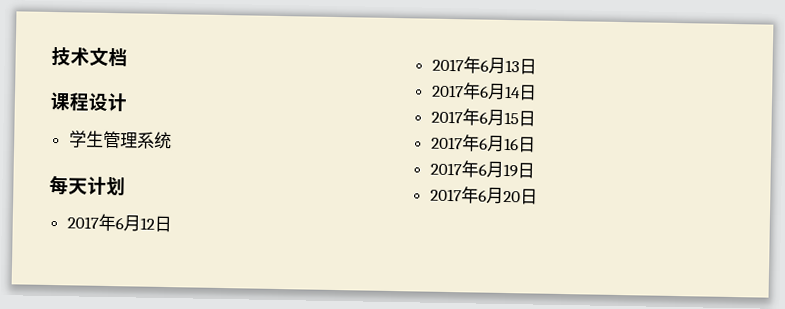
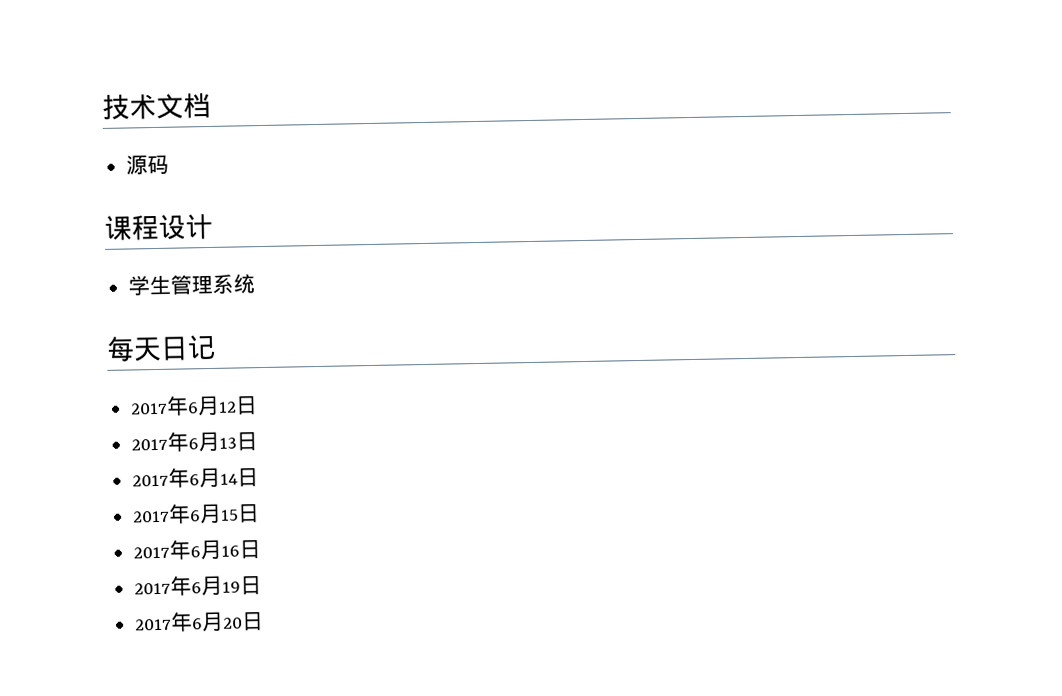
+ 源码
- 每天计划
+ 每天日记

